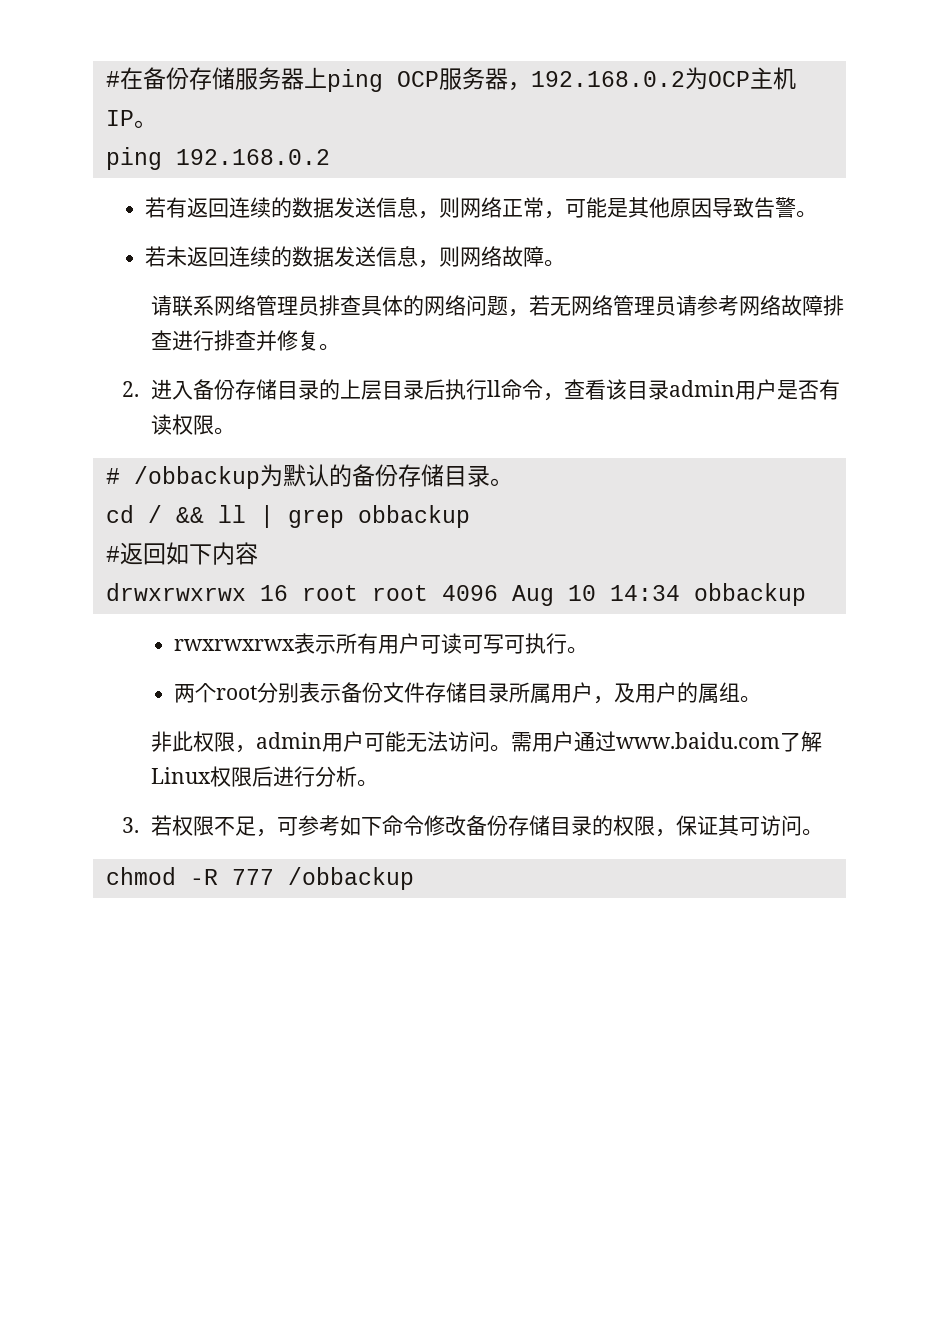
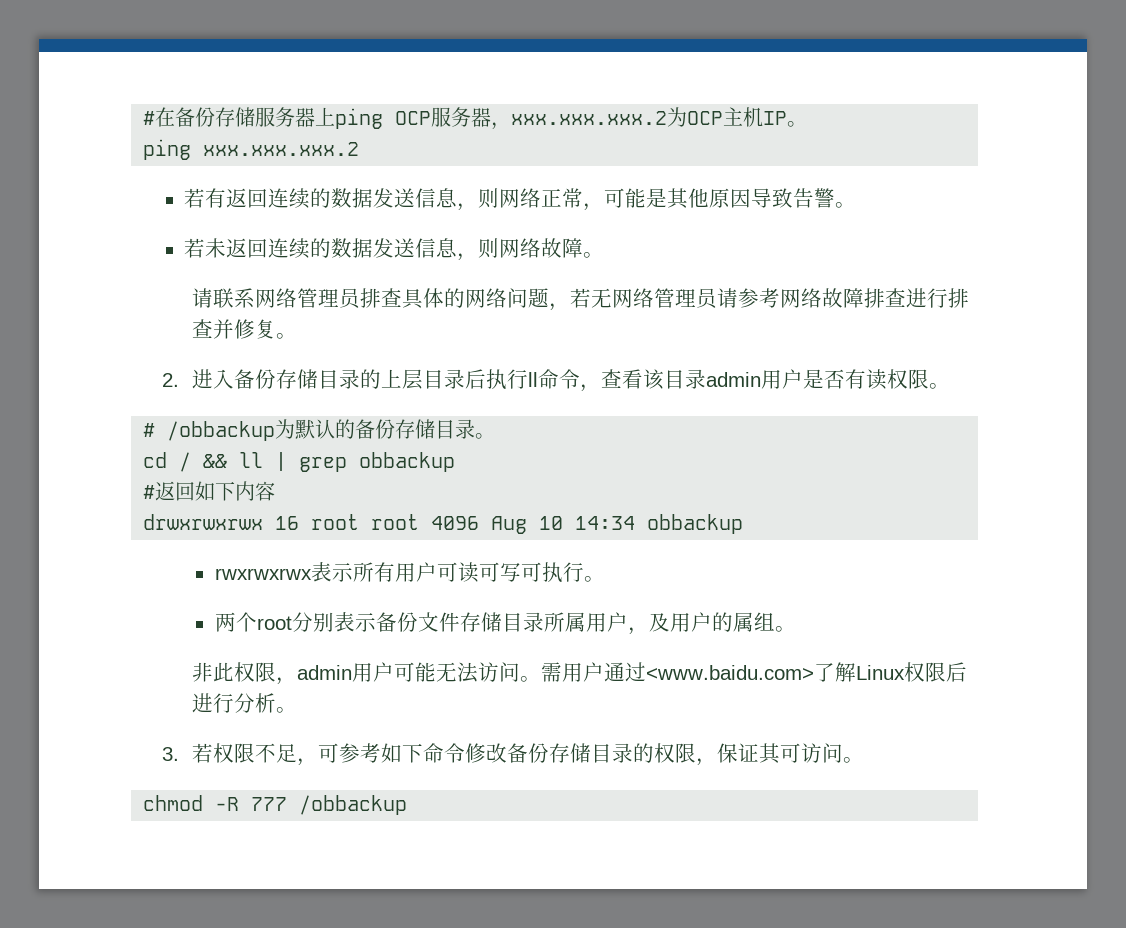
- #在备份存储服务器上ping OCP服务器，192.168.0.2为OCP主机IP。
+ #在备份存储服务器上ping OCP服务器，xxx.xxx.xxx.2为OCP主机IP。
- ping 192.168.0.2
+ ping xxx.xxx.xxx.2
- 需用户通过www.baidu.com了解Linux权限后进行分析。
+ 需用户通过<www.baidu.com>了解Linux权限后进行分析。

